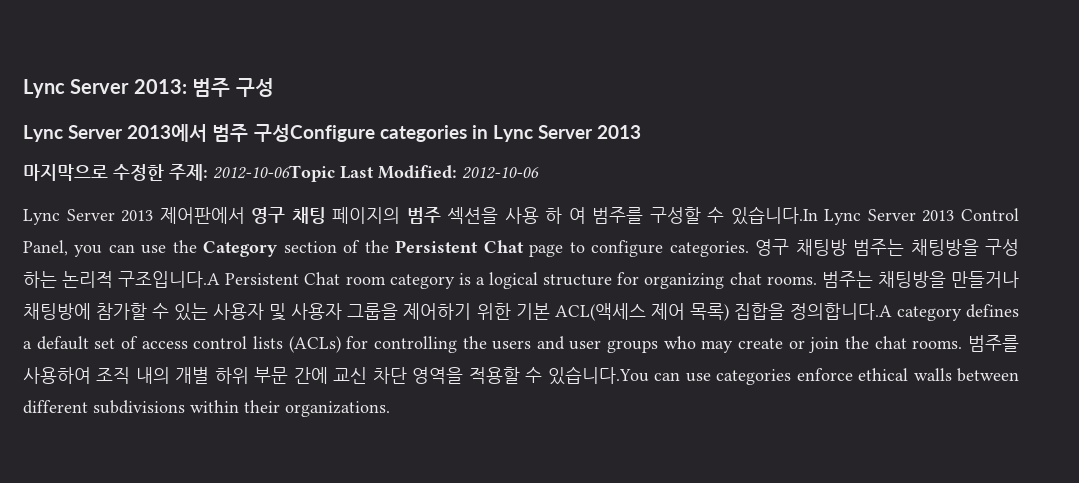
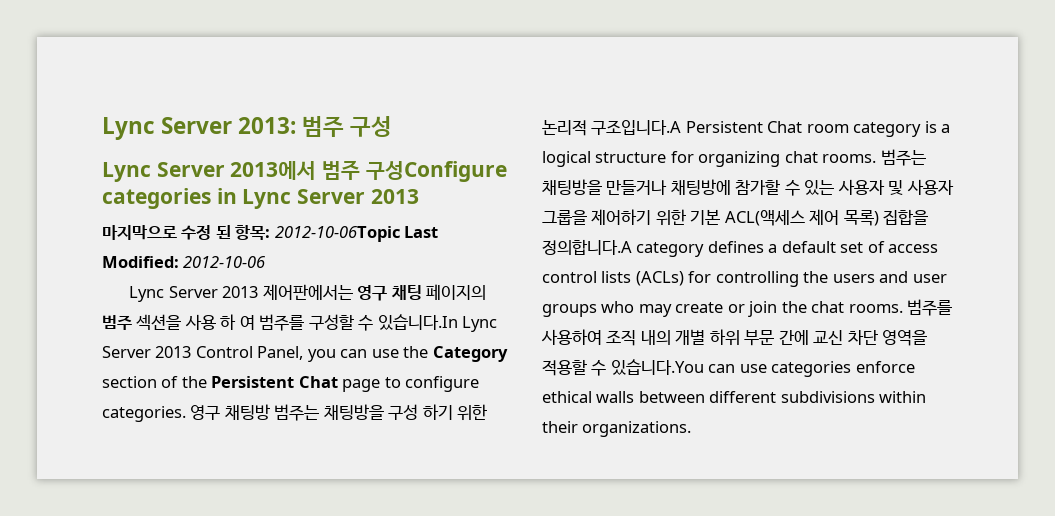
- 마지막으로 수정한 주제: 2012-10-06Topic Last Modified: 2012-10-06
+ 마지막으로 수정 된 항목: 2012-10-06Topic Last Modified: 2012-10-06
- Lync Server 2013 제어판에서 영구 채팅 페이지의 범주 섹션을 사용 하 여 범주를 구성할 수 있습니다.In Lync Server 2013 Control Panel, you can use the Category section of the Persistent Chat page to configure categories.
+ Lync Server 2013 제어판에서는 영구 채팅 페이지의 범주 섹션을 사용 하 여 범주를 구성할 수 있습니다.In Lync Server 2013 Control Panel, you can use the Category section of the Persistent Chat page to configure categories.
- 영구 채팅방 범주는 채팅방을 구성 하는 논리적 구조입니다.A Persistent Chat room category is a logical structure for organizing chat rooms.
+ 영구 채팅방 범주는 채팅방을 구성 하기 위한 논리적 구조입니다.A Persistent Chat room category is a logical structure for organizing chat rooms.

